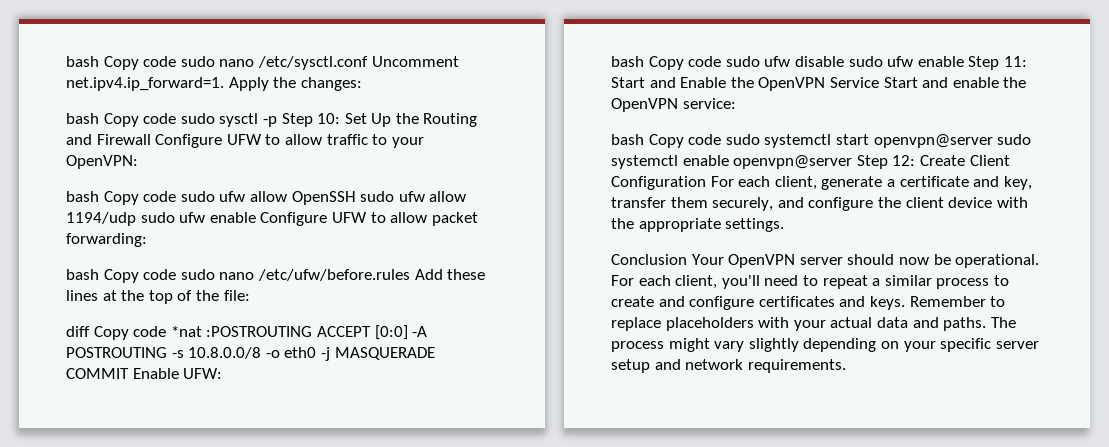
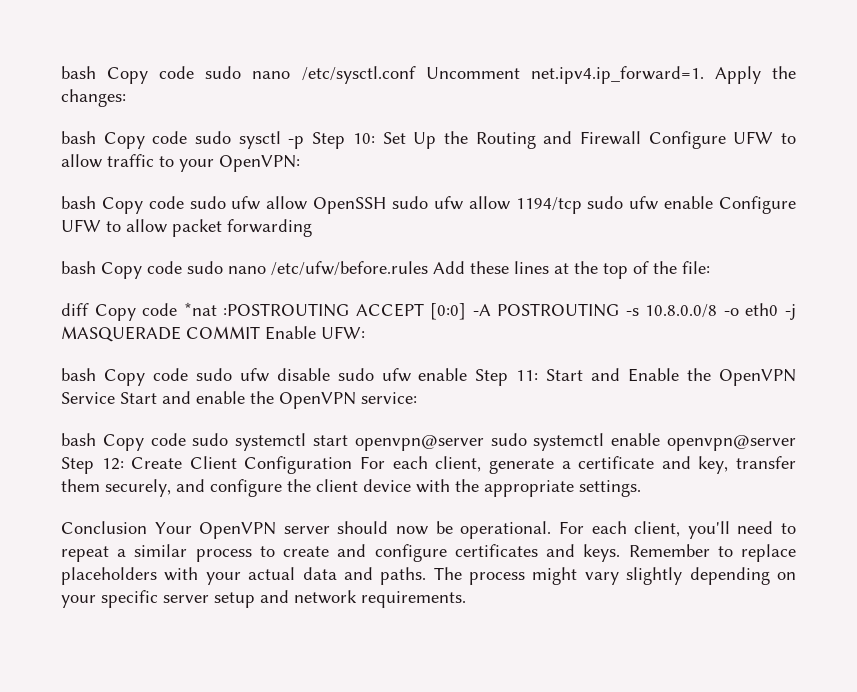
- bash Copy code sudo ufw allow OpenSSH sudo ufw allow 1194/udp sudo ufw enable Configure UFW to allow packet forwarding:
+ bash Copy code sudo ufw allow OpenSSH sudo ufw allow 1194/tcp sudo ufw enable Configure UFW to allow packet forwarding

